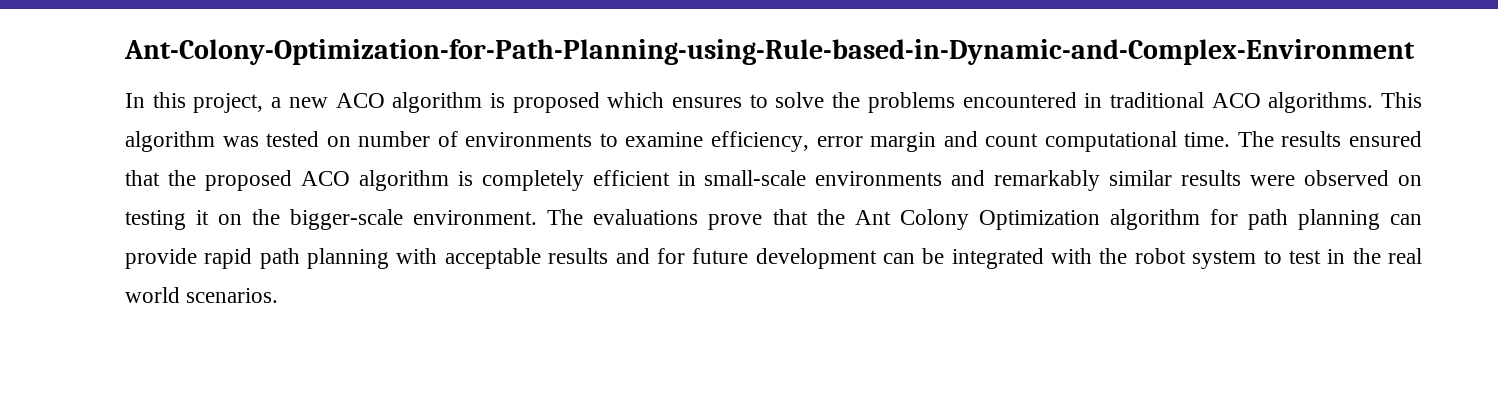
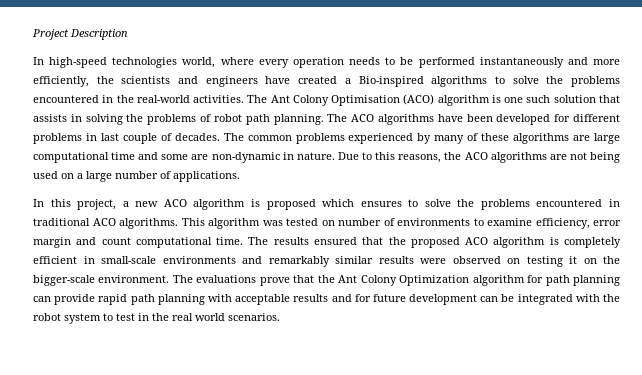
- Ant-Colony-Optimization-for-Path-Planning-using-Rule-based-in-Dynamic-and-Complex-Environment
+ Project Description
+ In high-speed technologies world, where every operation needs to be performed instantaneously and more efficiently, the scientists and engineers have created a Bio-inspired algorithms to solve the problems encountered in the real-world activities. The Ant Colony Optimisation (ACO) algorithm is one such solution that assists in solving the problems of robot path planning. The ACO algorithms have been developed for different problems in last couple of decades. The common problems experienced by many of these algorithms are large computational time and some are non-dynamic in nature. Due to this reasons, the ACO algorithms are not being used on a large number of applications.

